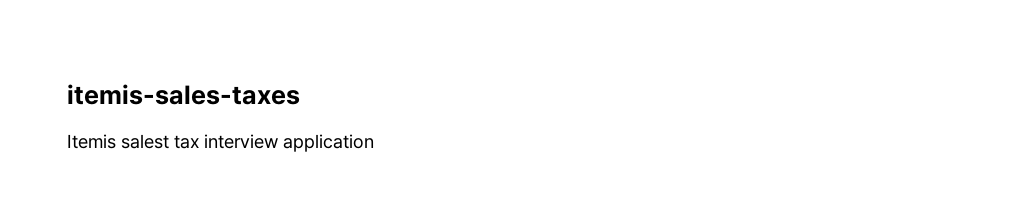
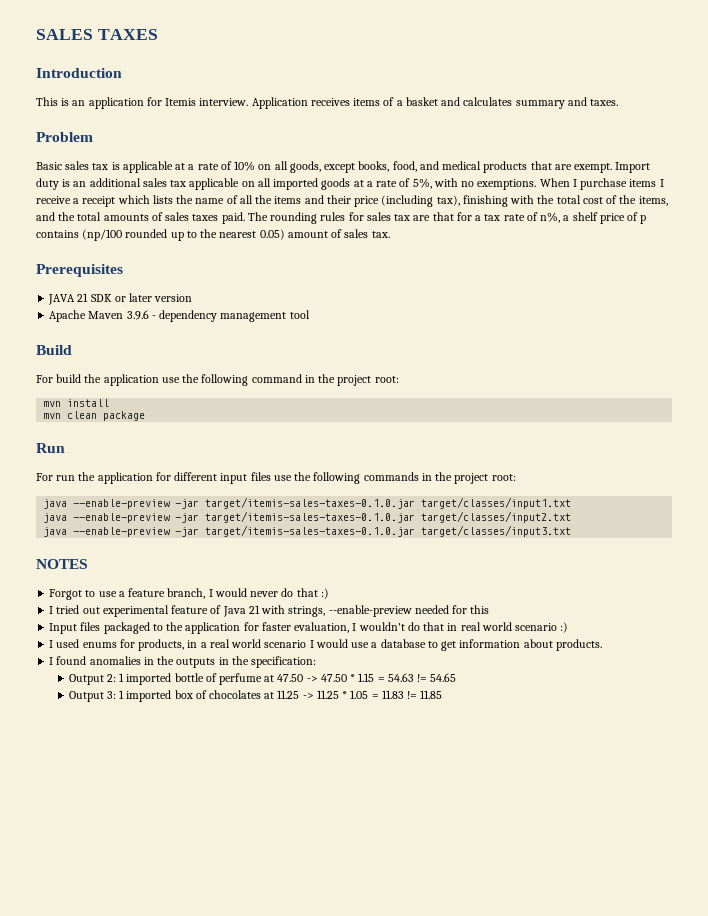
- itemis-sales-taxes
- Itemis salest tax interview application
+ SALES TAXES
+ Introduction
+ This is an application for Itemis interview. Application receives items of a basket and calculates summary and taxes.
+ Problem
+ Basic sales tax is applicable at a rate of 10% on all goods, except books, food, and medical products that are exempt. Import duty is an additional sales tax applicable on all imported goods at a rate of 5%, with no exemptions. When I purchase items I receive a receipt which lists the name of all the items and their price (including tax), finishing with the total cost of the items, and the total amounts of sales taxes paid. The rounding rules for sales tax are that for a tax rate of n%, a shelf price of p contains (np/100 rounded up to the nearest 0.05) amount of sales tax.
+ Prerequisites
+ JAVA 21 SDK or later version
+ Apache Maven 3.9.6 - dependency management tool
+ Build
+ For build the application use the following command in the project root:
+ mvn install
+ mvn clean package
+ Run
+ For run the application for different input files use the following commands in the project root:
+ java --enable-preview -jar target/itemis-sales-taxes-0.1.0.jar target/classes/input1.txt
+ java --enable-preview -jar target/itemis-sales-taxes-0.1.0.jar target/classes/input2.txt
+ java --enable-preview -jar target/itemis-sales-taxes-0.1.0.jar target/classes/input3.txt
+ NOTES
+ Forgot to use a feature branch, I would never do that :)
+ I tried out experimental feature of Java 21 with strings, --enable-preview needed for this
+ Input files packaged to the application for faster evaluation, I wouldn't do that in real world scenario :)
+ I used enums for products, in a real world scenario I would use a database to get information about products.
+ I found anomalies in the outputs in the specification:
+ Output 2: 1 imported bottle of perfume at 47.50 -> 47.50 * 1.15 = 54.63 != 54.65
+ Output 3: 1 imported box of chocolates at 11.25 -> 11.25 * 1.05 = 11.83 != 11.85

